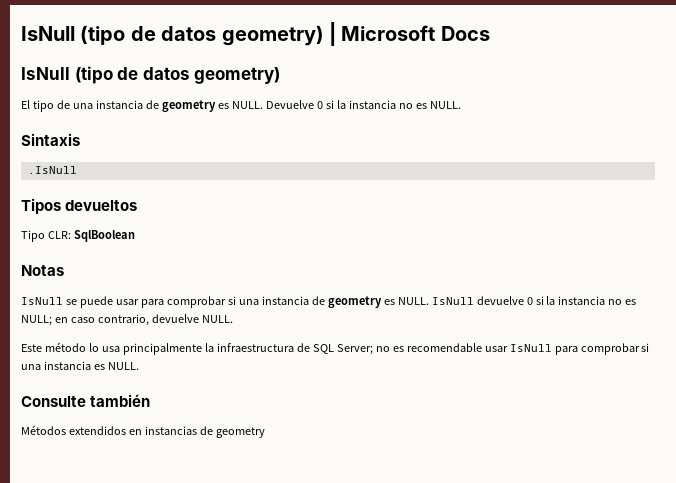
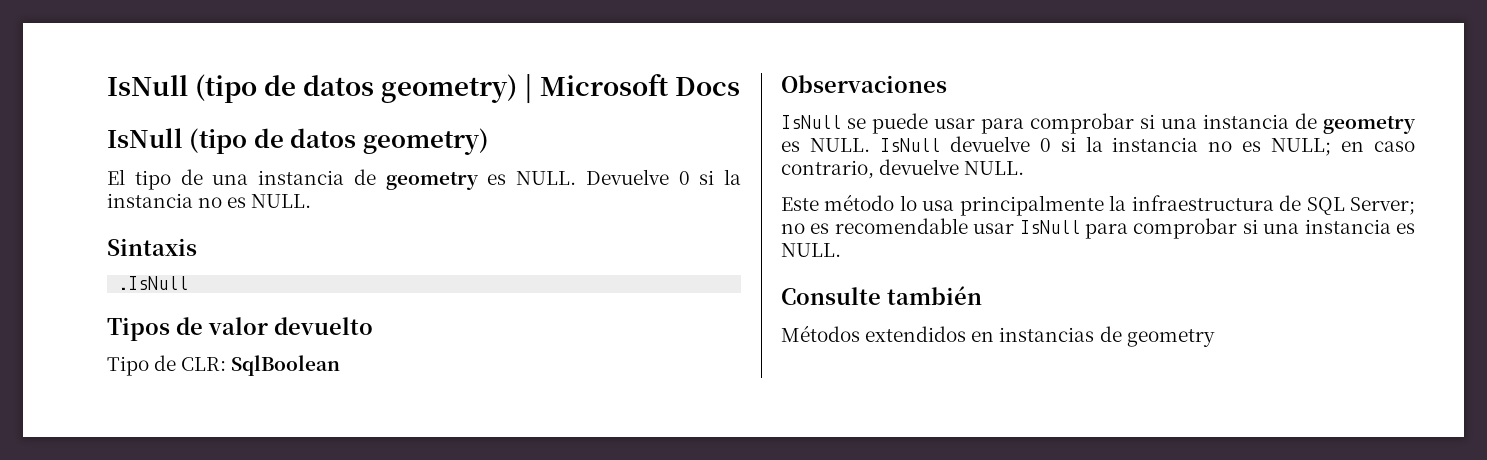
- Tipos devueltos
+ Tipos de valor devuelto
- Tipo CLR: SqlBoolean
+ Tipo de CLR: SqlBoolean
- Notas
+ Observaciones

